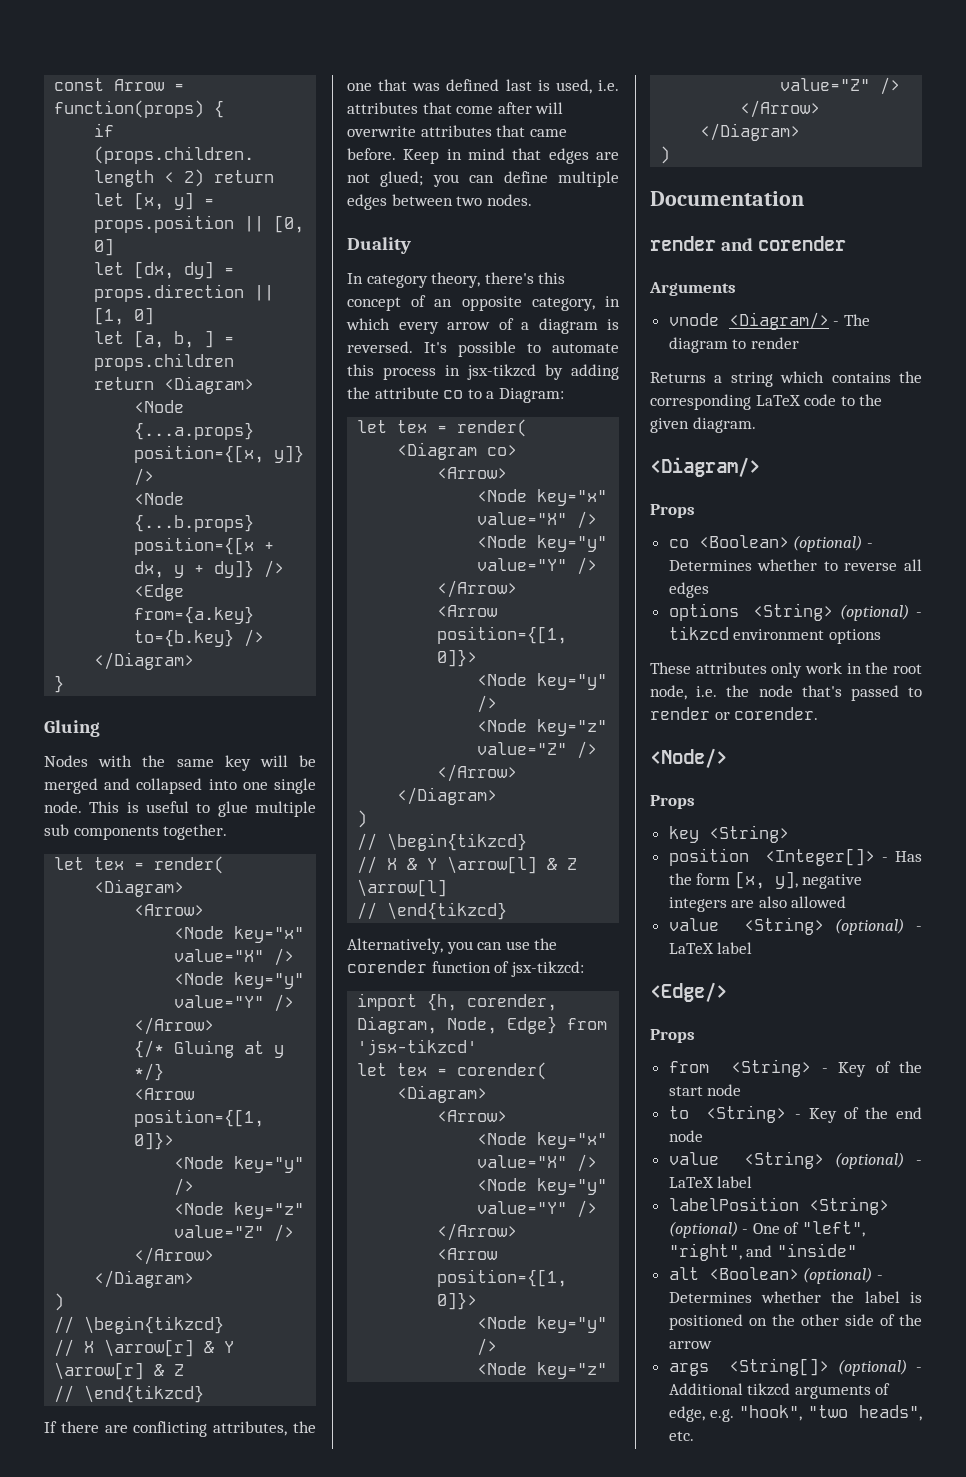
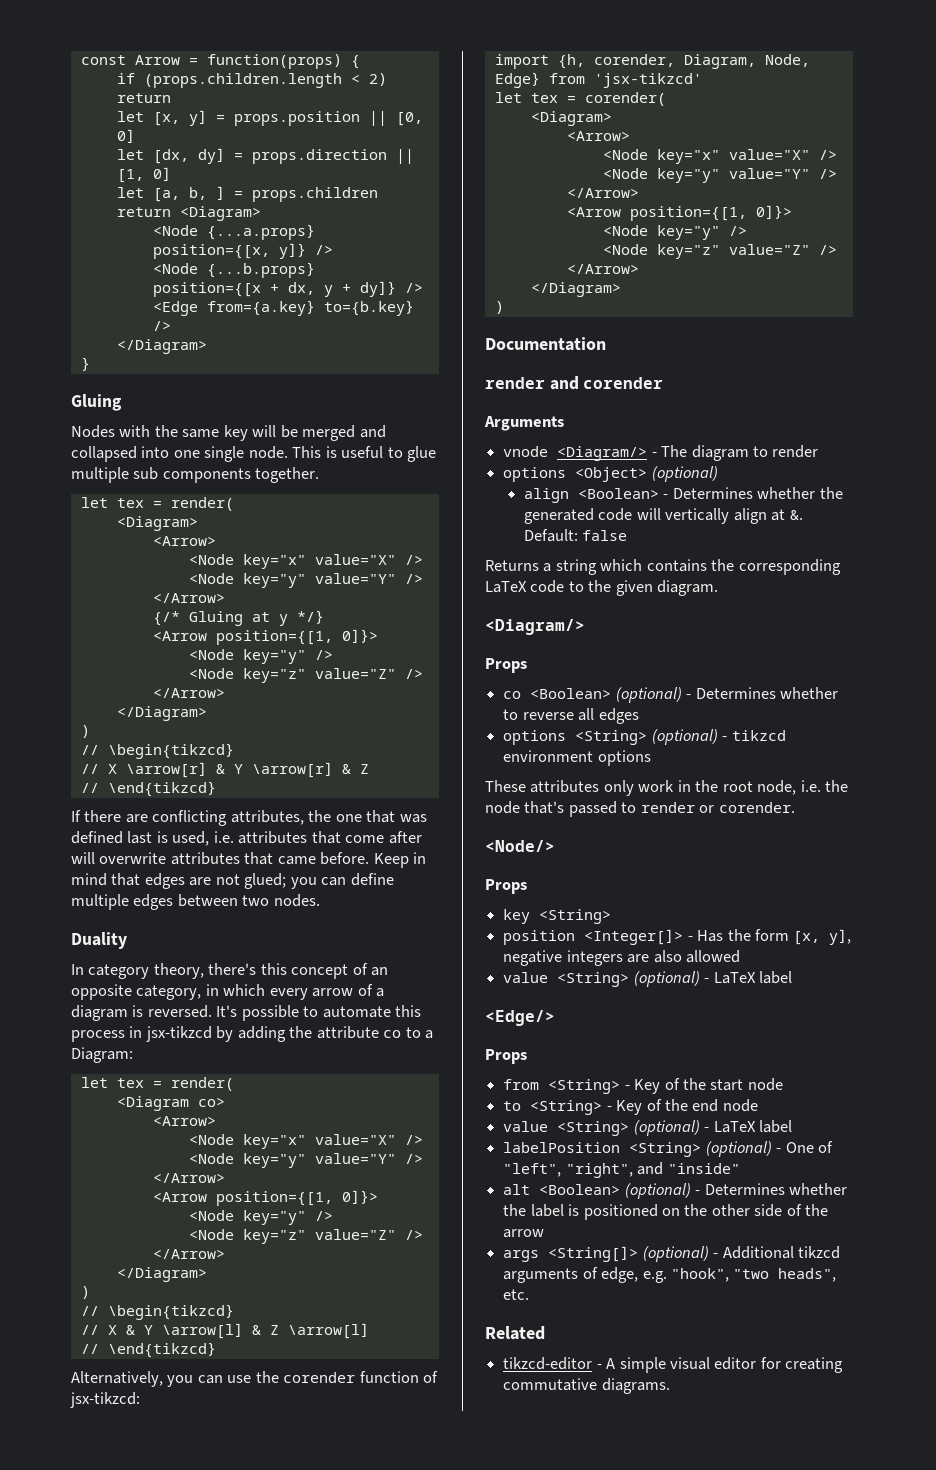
+ options <Object> (optional)
+ align <Boolean> - Determines whether the generated code will vertically align at &. Default: false
+ Related
+ tikzcd-editor - A simple visual editor for creating commutative diagrams.

